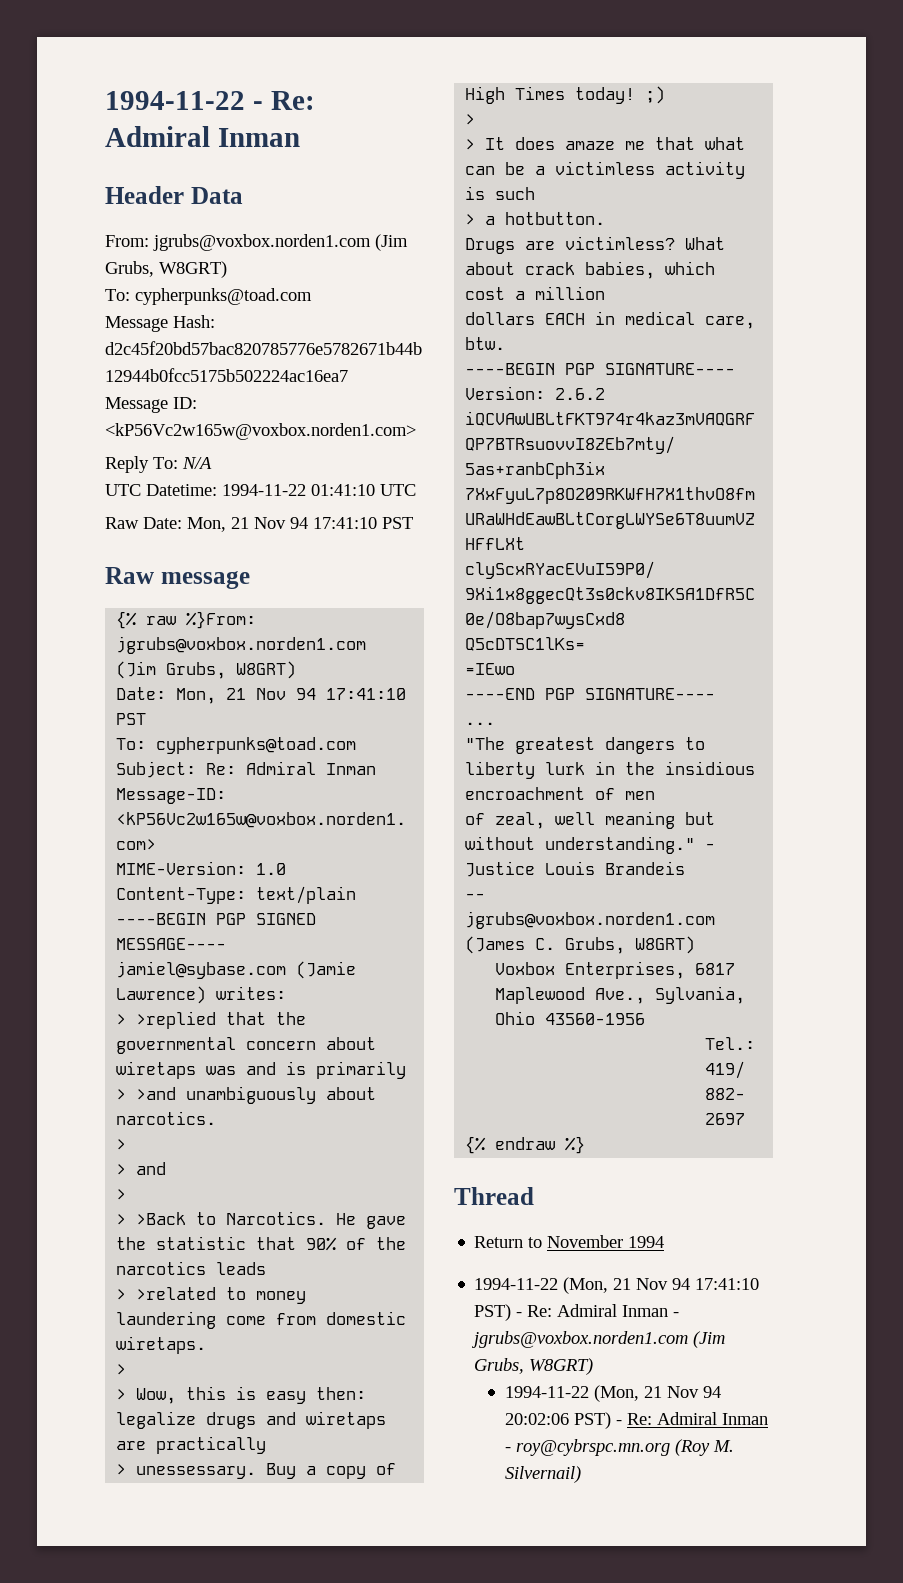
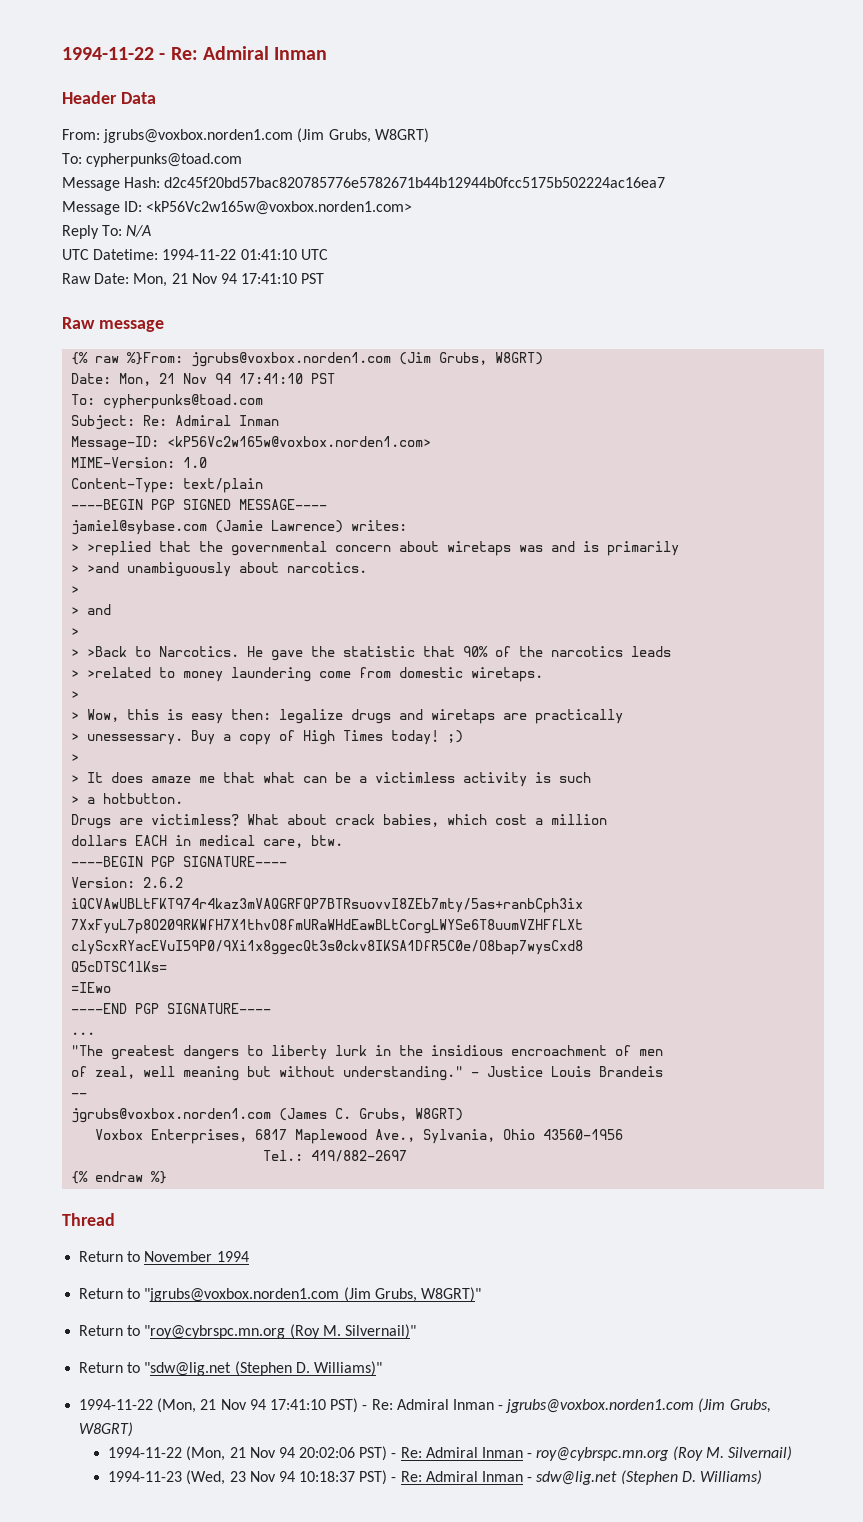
+ Return to "jgrubs@voxbox.norden1.com (Jim Grubs, W8GRT)"
+ Return to "roy@cybrspc.mn.org (Roy M. Silvernail)"
+ Return to "sdw@lig.net (Stephen D. Williams)"
+ 1994-11-23 (Wed, 23 Nov 94 10:18:37 PST) - Re: Admiral Inman - sdw@lig.net (Stephen D. Williams)

